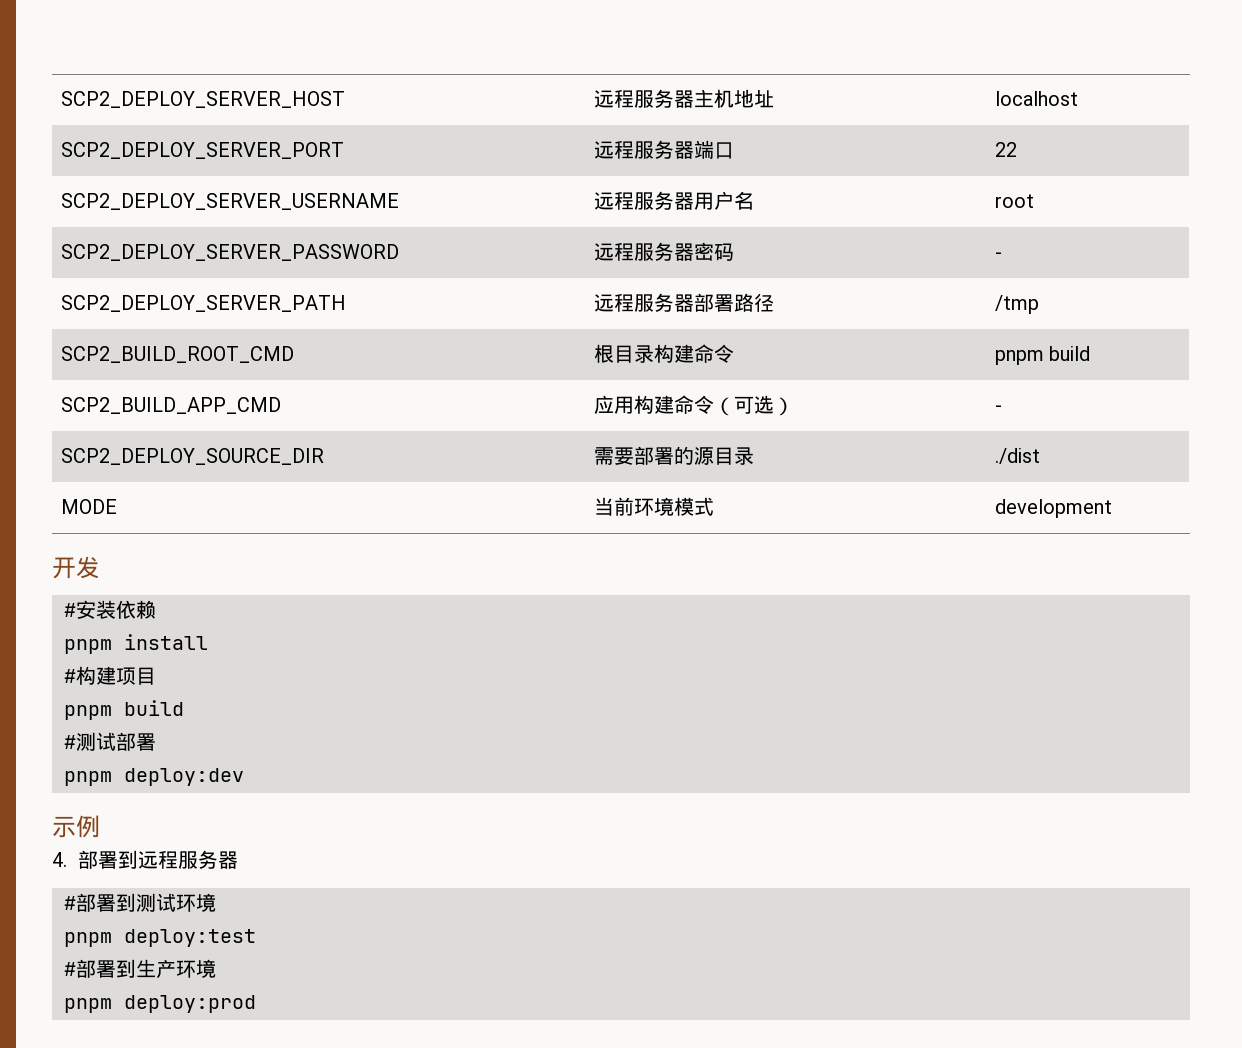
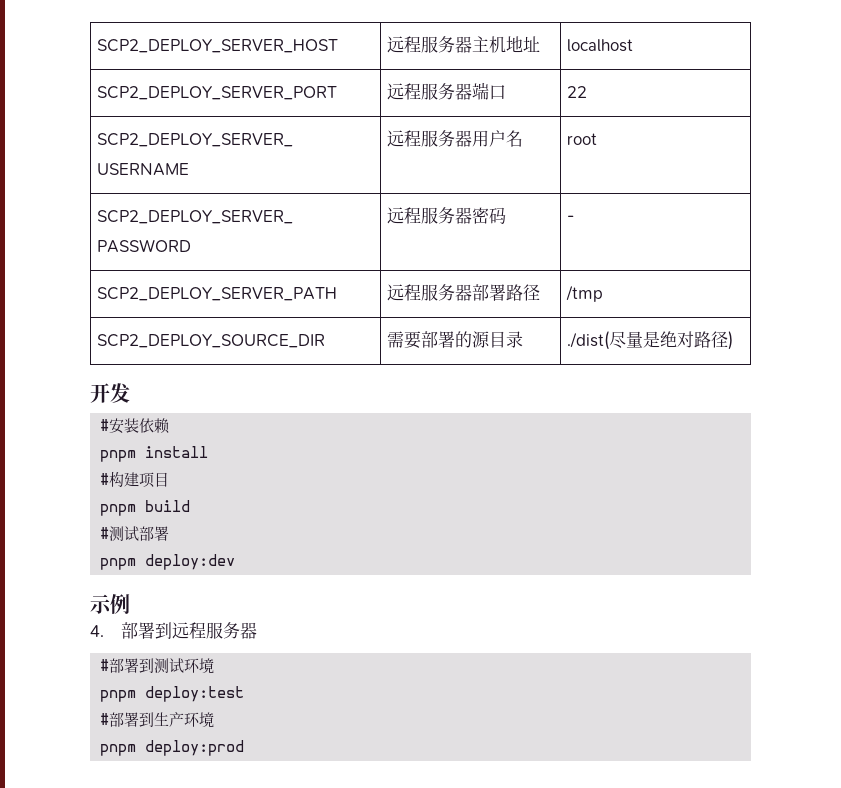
- SCP2_BUILD_ROOT_CMD | 根目录构建命令 | pnpm build
- SCP2_BUILD_APP_CMD | 应用构建命令（可选） | -
- SCP2_DEPLOY_SOURCE_DIR | 需要部署的源目录 | ./dist
- MODE | 当前环境模式 | development
+ SCP2_DEPLOY_SOURCE_DIR | 需要部署的源目录 | ./dist(尽量是绝对路径)

